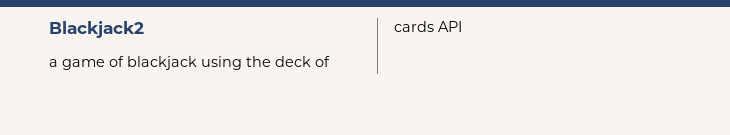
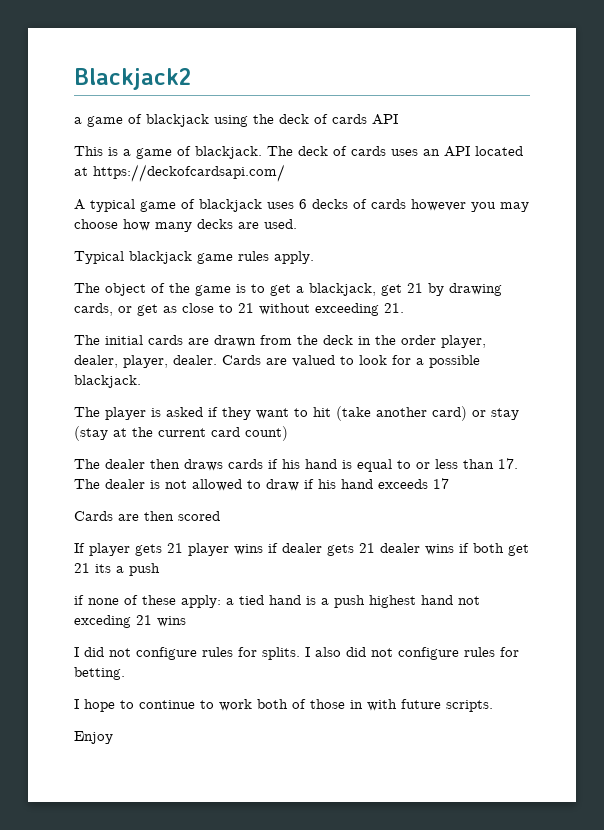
+ This is a game of blackjack. The deck of cards uses an API located at https://deckofcardsapi.com/
+ A typical game of blackjack uses 6 decks of cards however you may choose how many decks are used.
+ Typical blackjack game rules apply.
+ The object of the game is to get a blackjack, get 21 by drawing cards, or get as close to 21 without exceeding 21.
+ The initial cards are drawn from the deck in the order player, dealer, player, dealer. Cards are valued to look for a possible blackjack.
+ The player is asked if they want to hit (take another card) or stay (stay at the current card count)
+ The dealer then draws cards if his hand is equal to or less than 17. The dealer is not allowed to draw if his hand exceeds 17
+ Cards are then scored
+ If player gets 21 player wins if dealer gets 21 dealer wins if both get 21 its a push
+ if none of these apply: a tied hand is a push highest hand not exceding 21 wins
+ I did not configure rules for splits. I also did not configure rules for betting.
+ I hope to continue to work both of those in with future scripts.
+ Enjoy

